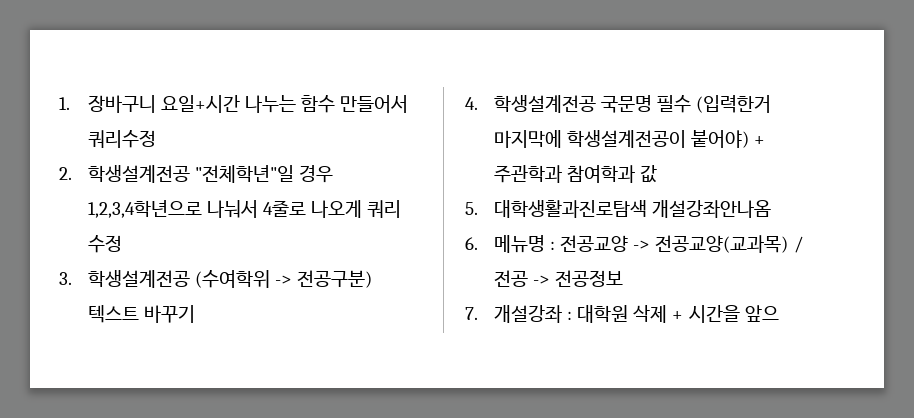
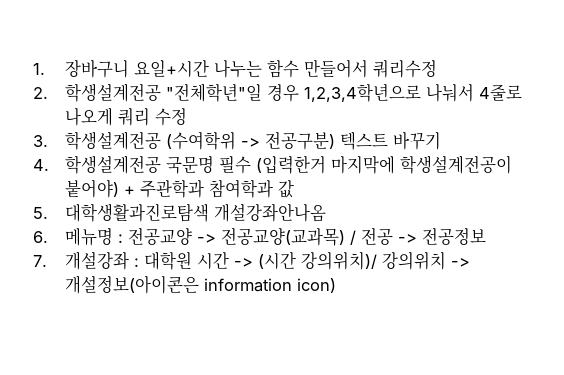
- 7. 개설강좌 : 대학원 삭제 + 시간을 앞으
+ 7. 개설강좌 : 대학원 시간 -> (시간 강의위치)/ 강의위치 -> 개설정보(아이콘은 information icon)

